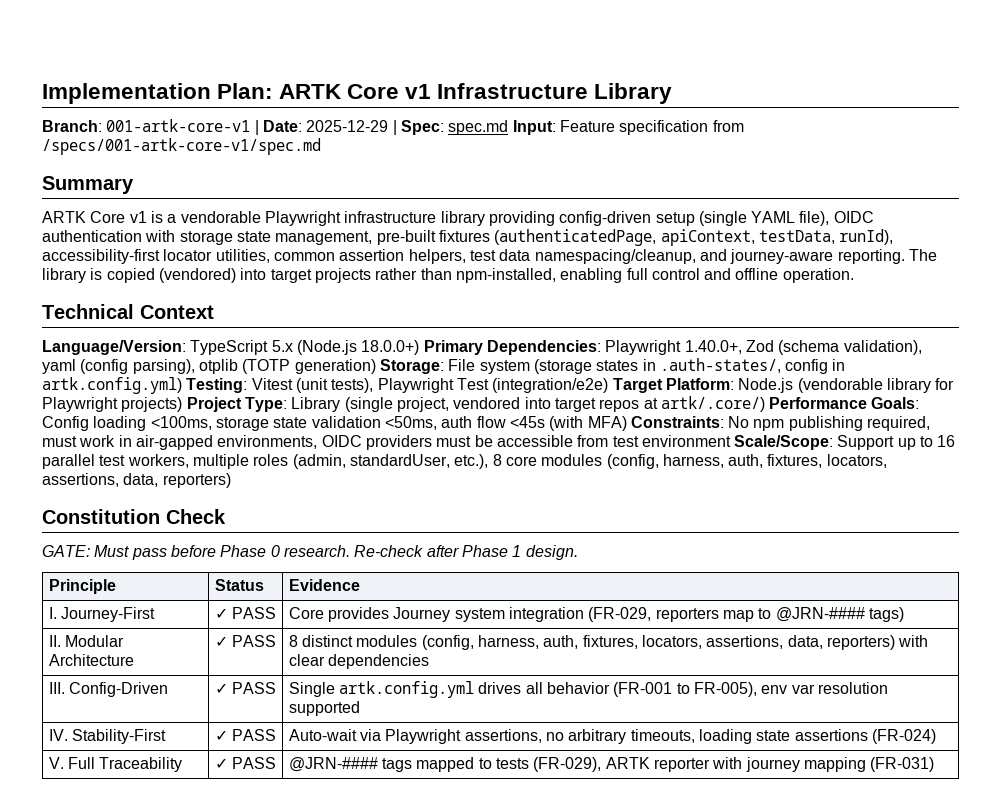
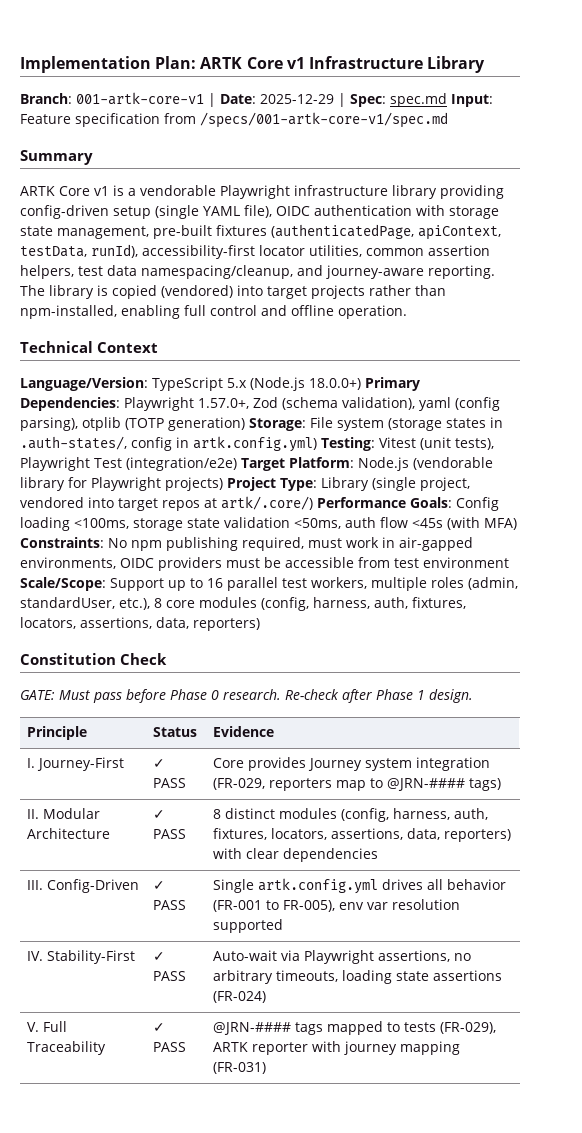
- Playwright 1.40.0+, Zod (schema validation), yaml (config parsing), otplib (TOTP generation) Storage:
+ Playwright 1.57.0+, Zod (schema validation), yaml (config parsing), otplib (TOTP generation) Storage:

